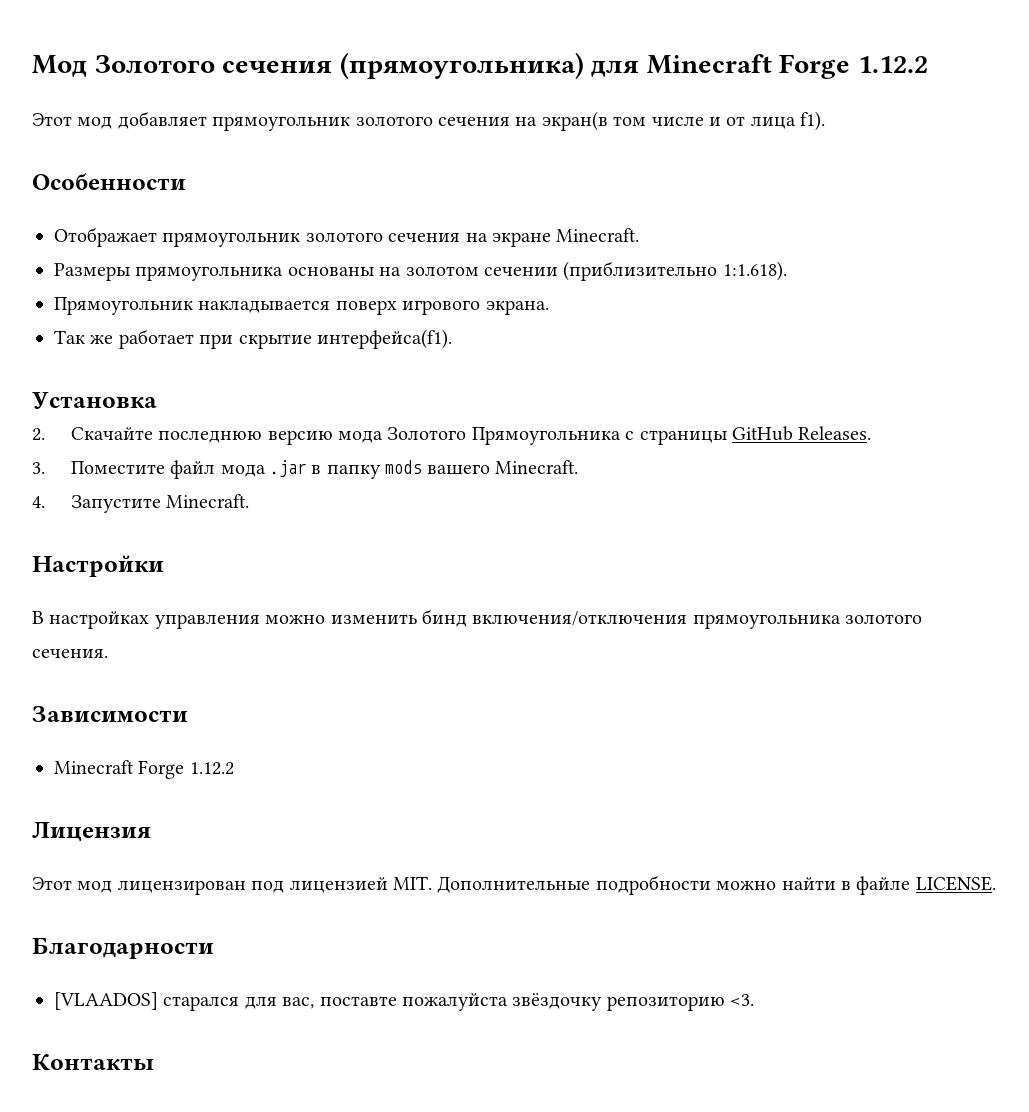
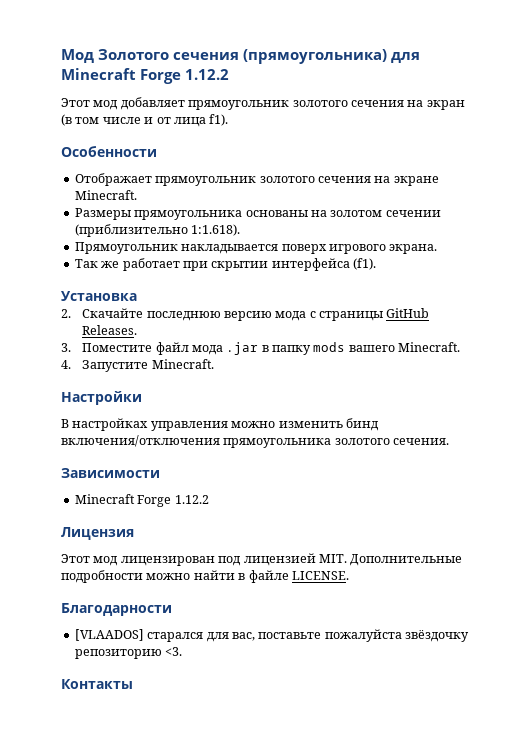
- Этот мод добавляет прямоугольник золотого сечения на экран(в том числе и от лица f1).
+ Этот мод добавляет прямоугольник золотого сечения на экран (в том числе и от лица f1).
- Так же работает при скрытие интерфейса(f1).
+ Так же работает при скрытии интерфейса (f1).
- 2. Скачайте последнюю версию мода Золотого Прямоугольника с страницы GitHub Releases.
+ 2. Скачайте последнюю версию мода с страницы GitHub Releases.
- [VLAADOS] старался для вас, поставте пожалуйста звёздочку репозиторию <3.
+ [VLAADOS] старался для вас, поставьте пожалуйста звёздочку репозиторию <3.

